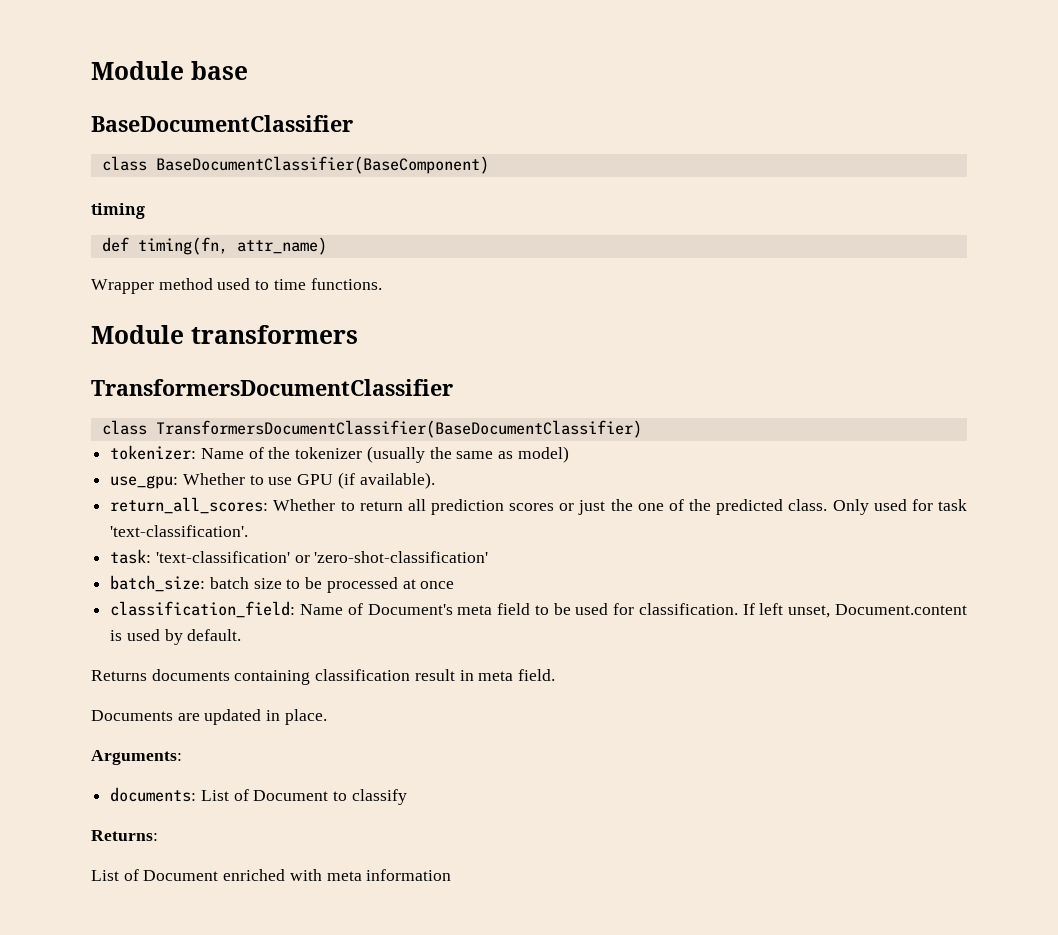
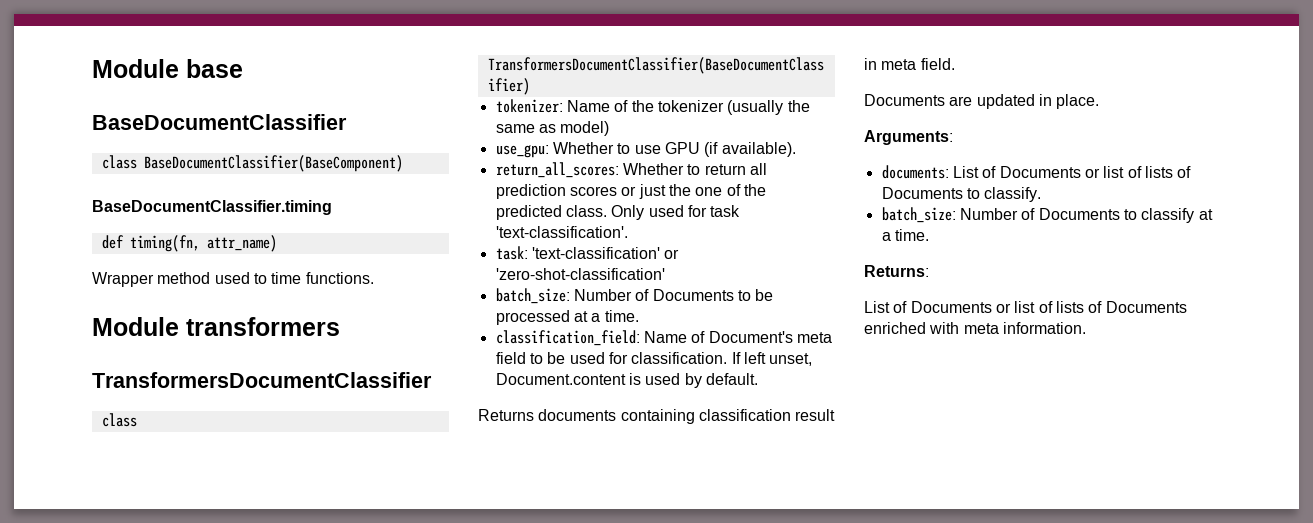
- timing
+ BaseDocumentClassifier.timing
- batch_size: batch size to be processed at once
+ batch_size: Number of Documents to be processed at a time.
- documents: List of Document to classify
+ documents: List of Documents or list of lists of Documents to classify.
+ batch_size: Number of Documents to classify at a time.
- List of Document enriched with meta information
+ List of Documents or list of lists of Documents enriched with meta information.

